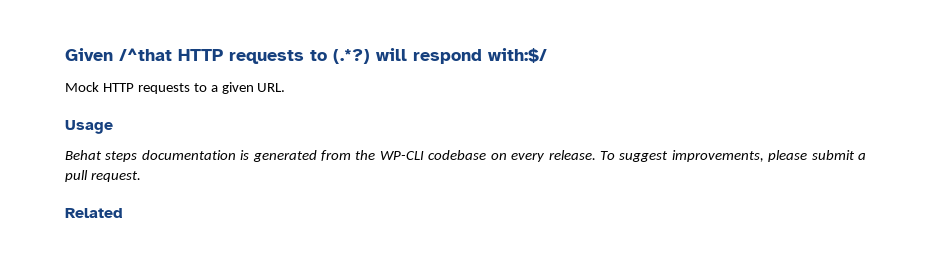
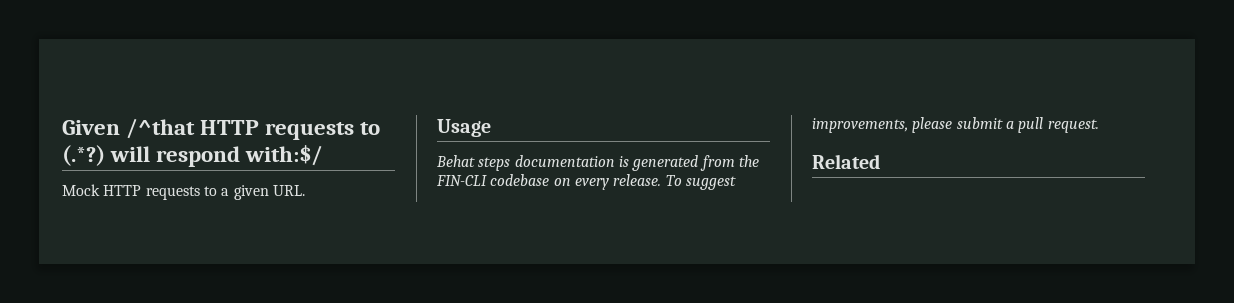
- Behat steps documentation is generated from the WP-CLI codebase on every release.
+ Behat steps documentation is generated from the FIN-CLI codebase on every release.

